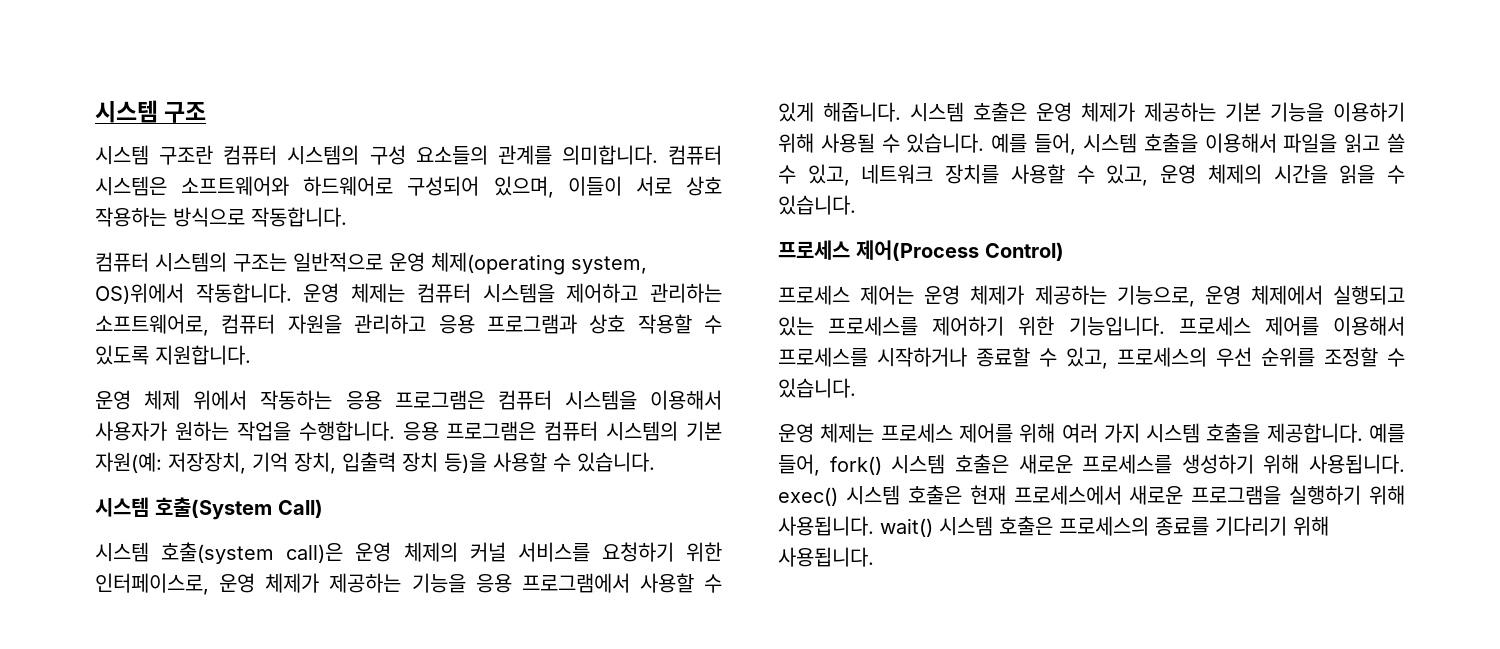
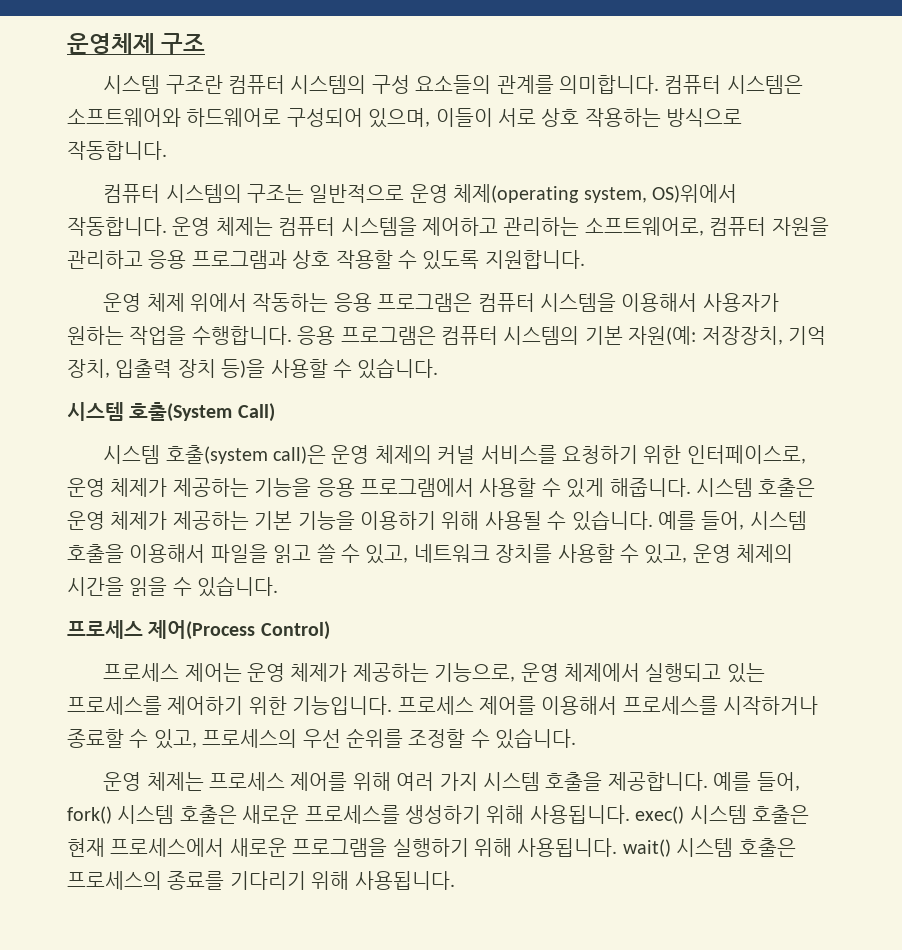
- 시스템 구조
+ 운영체제 구조

